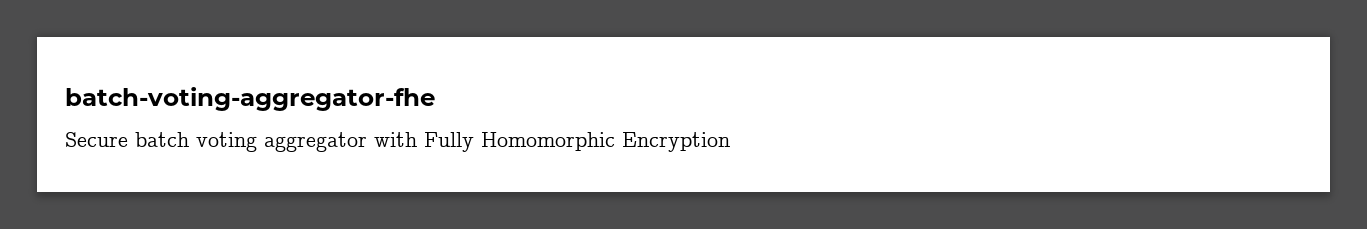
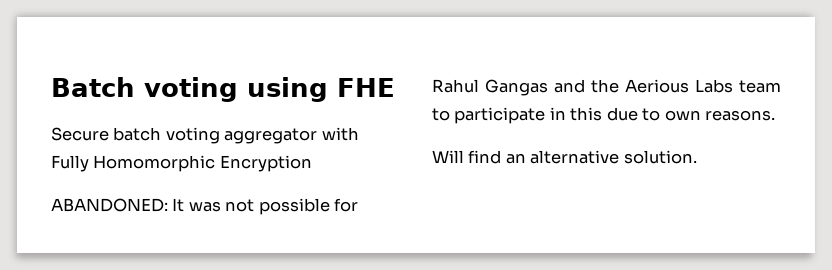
- batch-voting-aggregator-fhe
+ Batch voting using FHE
+ ABANDONED: It was not possible for Rahul Gangas and the Aerious Labs team to participate in this due to own reasons.
+ Will find an alternative solution.

